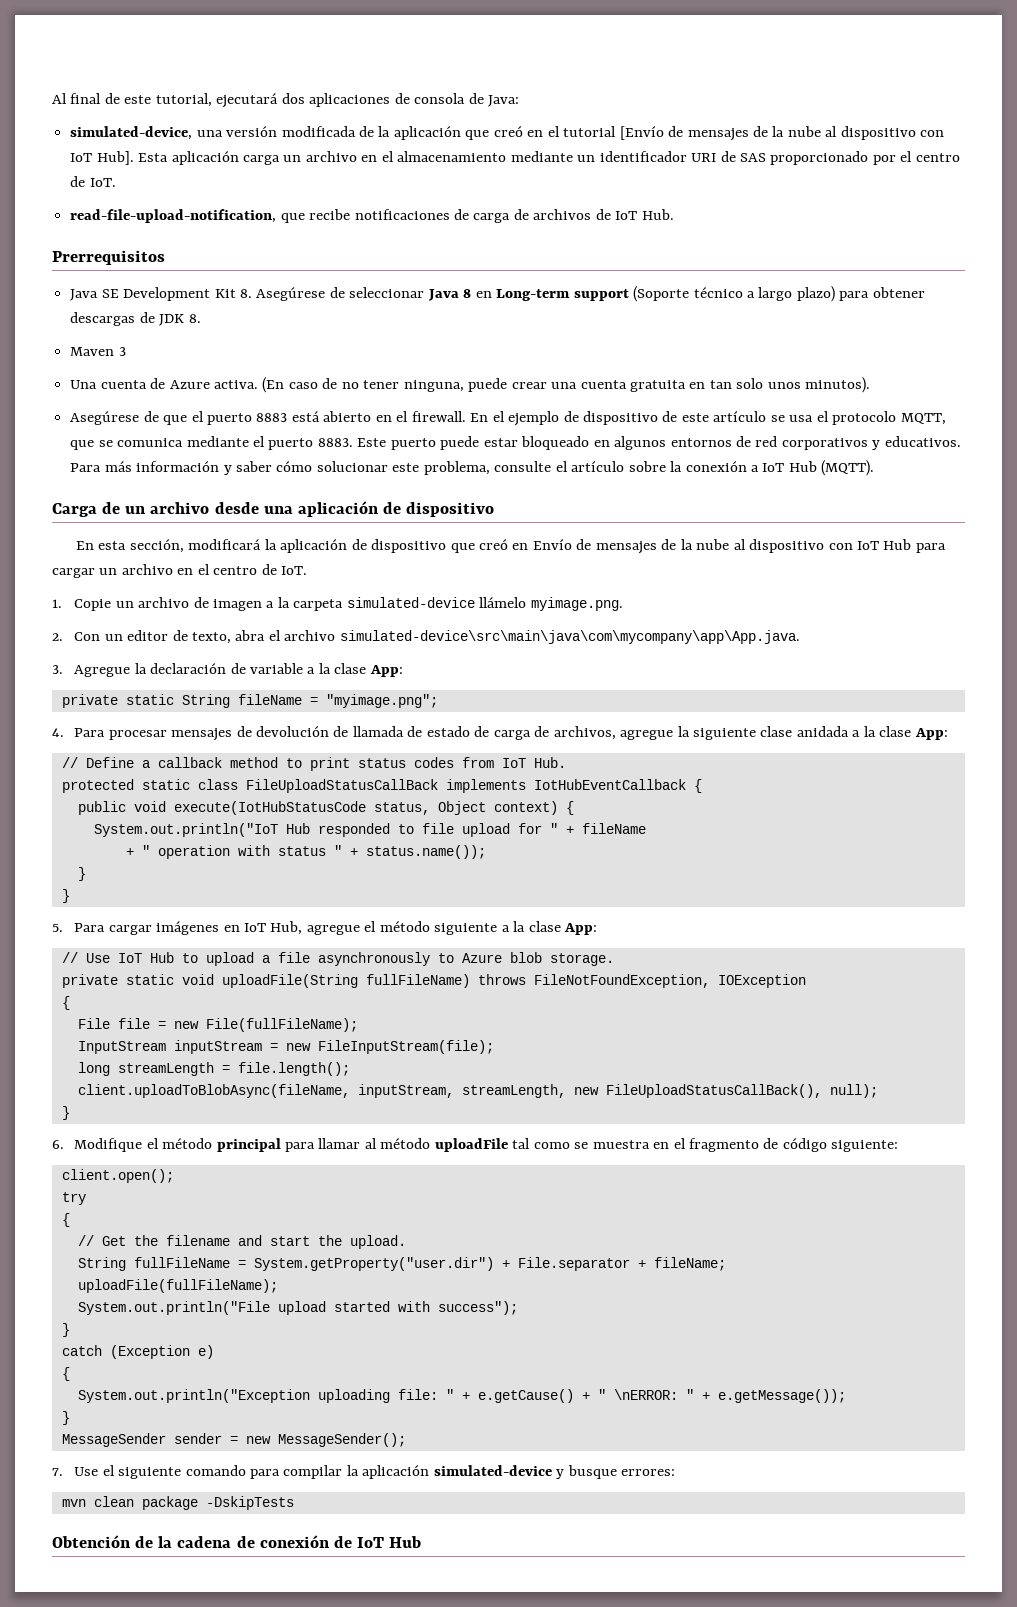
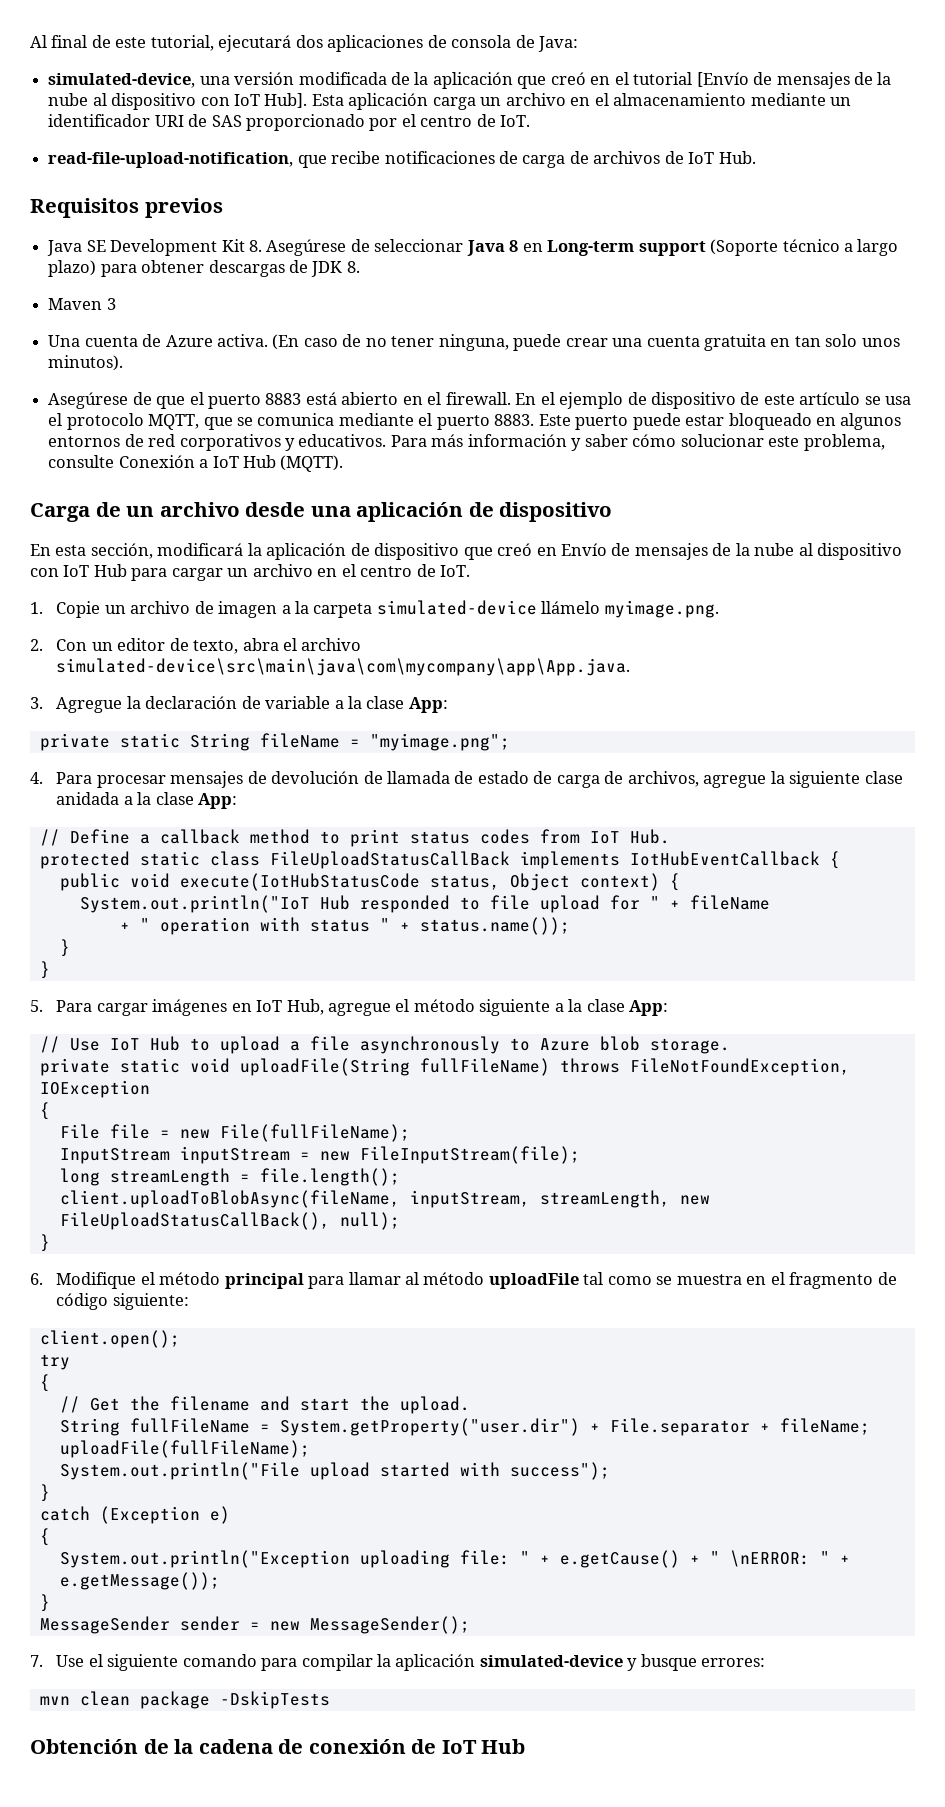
- Prerrequisitos
+ Requisitos previos
- Para más información y saber cómo solucionar este problema, consulte el artículo sobre la conexión a IoT Hub (MQTT).
+ Para más información y saber cómo solucionar este problema, consulte Conexión a IoT Hub (MQTT).

